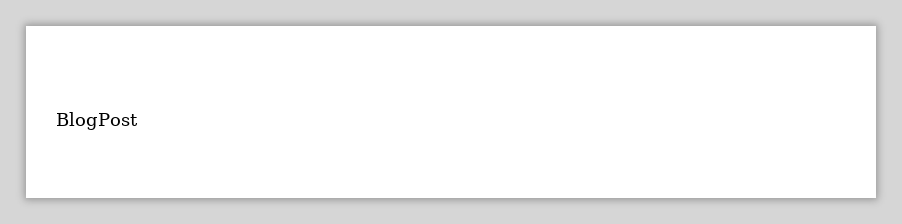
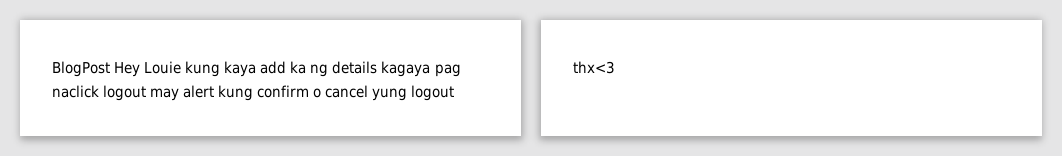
- BlogPost
+ BlogPost Hey Louie kung kaya add ka ng details kagaya pag naclick logout may alert kung confirm o cancel yung logout thx<3

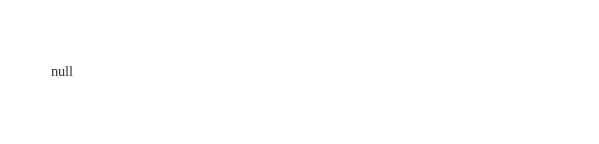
- BlogPost Hey Louie kung kaya add ka ng details kagaya pag naclick logout may alert kung confirm o cancel yung logout thx<3
+ null

